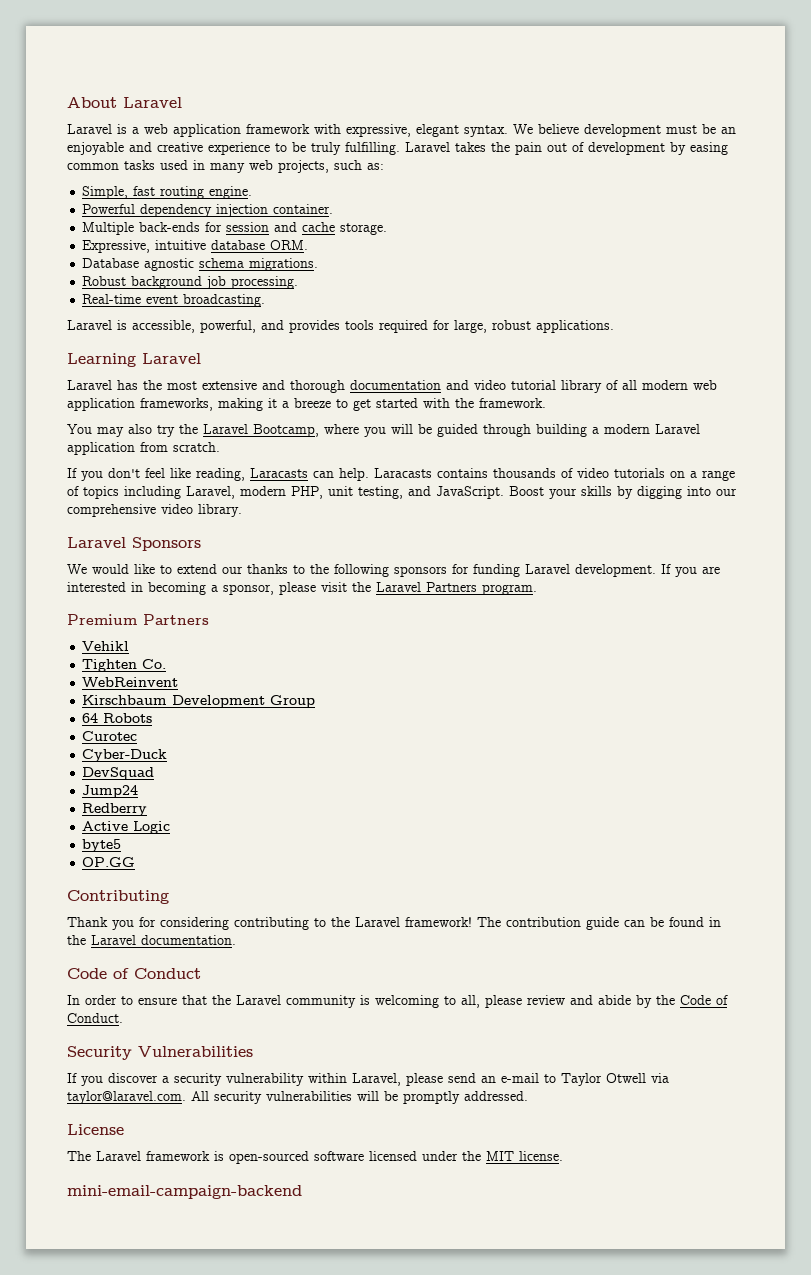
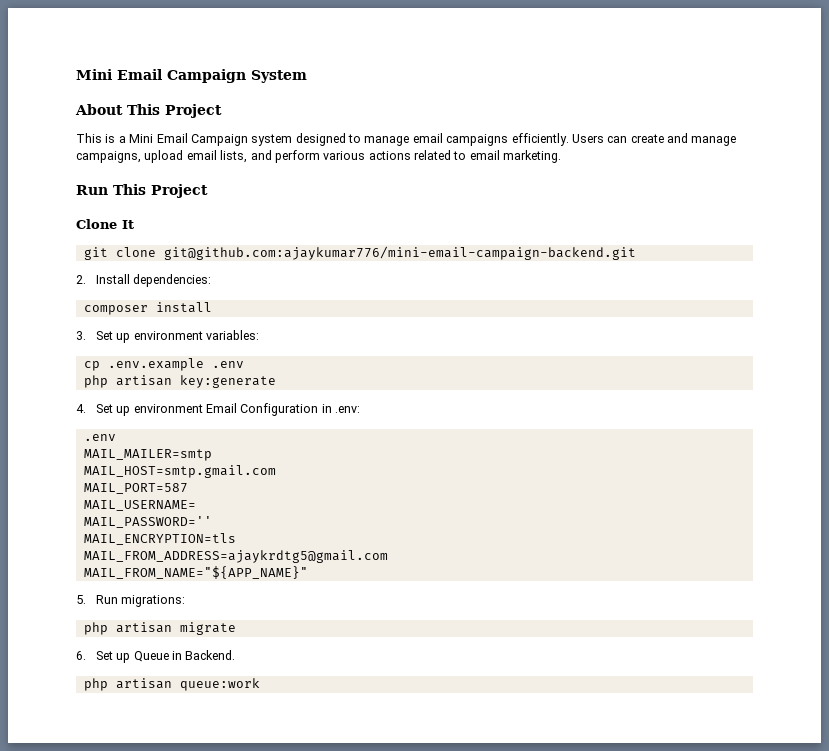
- About Laravel
- Laravel is a web application framework with expressive, elegant syntax. We believe development must be an enjoyable and creative experience to be truly fulfilling. Laravel takes the pain out of development by easing common tasks used in many web projects, such as:
- Simple, fast routing engine.
- Powerful dependency injection container.
- Multiple back-ends for session and cache storage.
- Expressive, intuitive database ORM.
- Database agnostic schema migrations.
- Robust background job processing.
- Real-time event broadcasting.
- Laravel is accessible, powerful, and provides tools required for large, robust applications.
- Learning Laravel
- Laravel has the most extensive and thorough documentation and video tutorial library of all modern web application frameworks, making it a breeze to get started with the framework.
- You may also try the Laravel Bootcamp, where you will be guided through building a modern Laravel application from scratch.
- If you don't feel like reading, Laracasts can help. Laracasts contains thousands of video tutorials on a range of topics including Laravel, modern PHP, unit testing, and JavaScript. Boost your skills by digging into our comprehensive video library.
- Laravel Sponsors
- We would like to extend our thanks to the following sponsors for funding Laravel development. If you are interested in becoming a sponsor, please visit the Laravel Partners program.
- Premium Partners
- Vehikl
- Tighten Co.
- WebReinvent
- Kirschbaum Development Group
- 64 Robots
- Curotec
- Cyber-Duck
- DevSquad
- Jump24
- Redberry
- Active Logic
- byte5
- OP.GG
- Contributing
- Thank you for considering contributing to the Laravel framework! The contribution guide can be found in the Laravel documentation.
- Code of Conduct
- In order to ensure that the Laravel community is welcoming to all, please review and abide by the Code of Conduct.
- Security Vulnerabilities
- If you discover a security vulnerability within Laravel, please send an e-mail to Taylor Otwell via taylor@laravel.com. All security vulnerabilities will be promptly addressed.
- License
- The Laravel framework is open-sourced software licensed under the MIT license.
- mini-email-campaign-backend
+ Mini Email Campaign System
+ About This Project
+ This is a Mini Email Campaign system designed to manage email campaigns efficiently. Users can create and manage campaigns, upload email lists, and perform various actions related to email marketing.
+ Run This Project
+ Clone It
+ git clone git@github.com:ajaykumar776/mini-email-campaign-backend.git
+ 2. Install dependencies:
+ composer install
+ 3. Set up environment variables:
+ cp .env.example .env
+ php artisan key:generate
+ 4. Set up environment Email Configuration in .env:
+ .env
+ MAIL_MAILER=smtp
+ MAIL_HOST=smtp.gmail.com
+ MAIL_PORT=587
+ MAIL_USERNAME=
+ MAIL_PASSWORD=''
+ MAIL_ENCRYPTION=tls
+ MAIL_FROM_ADDRESS=ajaykrdtg5@gmail.com
+ MAIL_FROM_NAME="${APP_NAME}"
+ 5. Run migrations:
+ php artisan migrate
+ 6. Set up Queue in Backend.
+ php artisan queue:work

